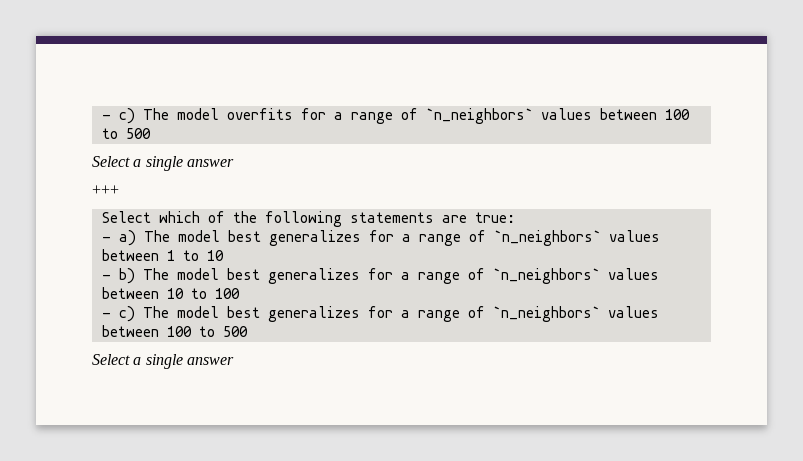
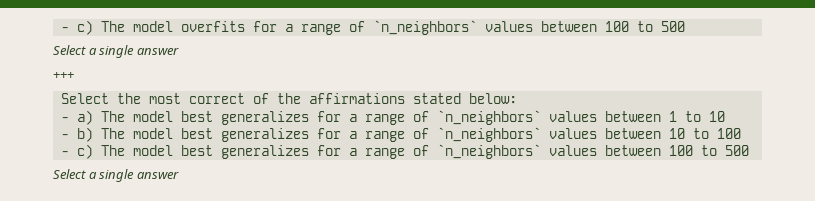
- Select which of the following statements are true:
+ Select the most correct of the affirmations stated below:

